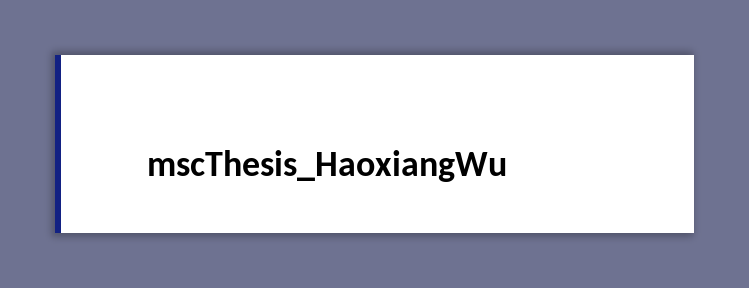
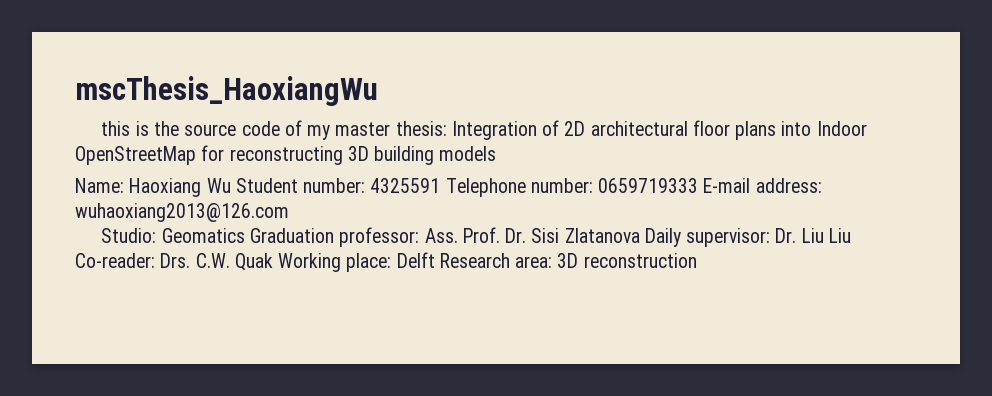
+ this is the source code of my master thesis: Integration of 2D architectural floor plans into Indoor OpenStreetMap for reconstructing 3D building models
+ Name: Haoxiang Wu Student number: 4325591 Telephone number: 0659719333 E-mail address: wuhaoxiang2013@126.com
+ Studio: Geomatics Graduation professor: Ass. Prof. Dr. Sisi Zlatanova Daily supervisor: Dr. Liu Liu Co-reader: Drs. C.W. Quak Working place: Delft Research area: 3D reconstruction

